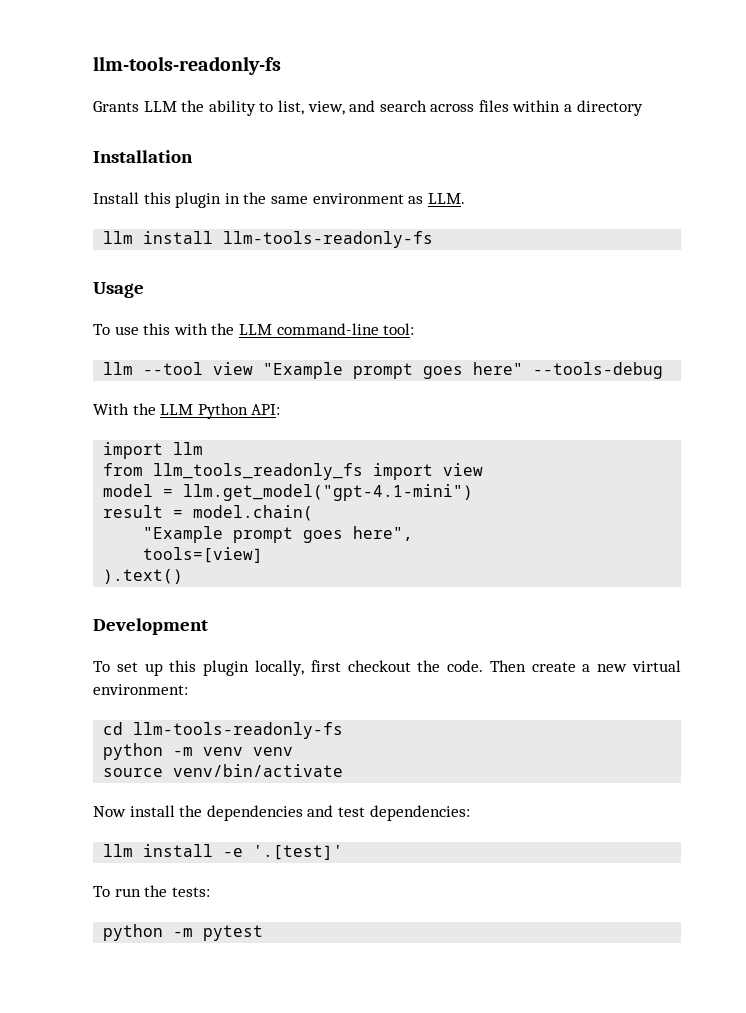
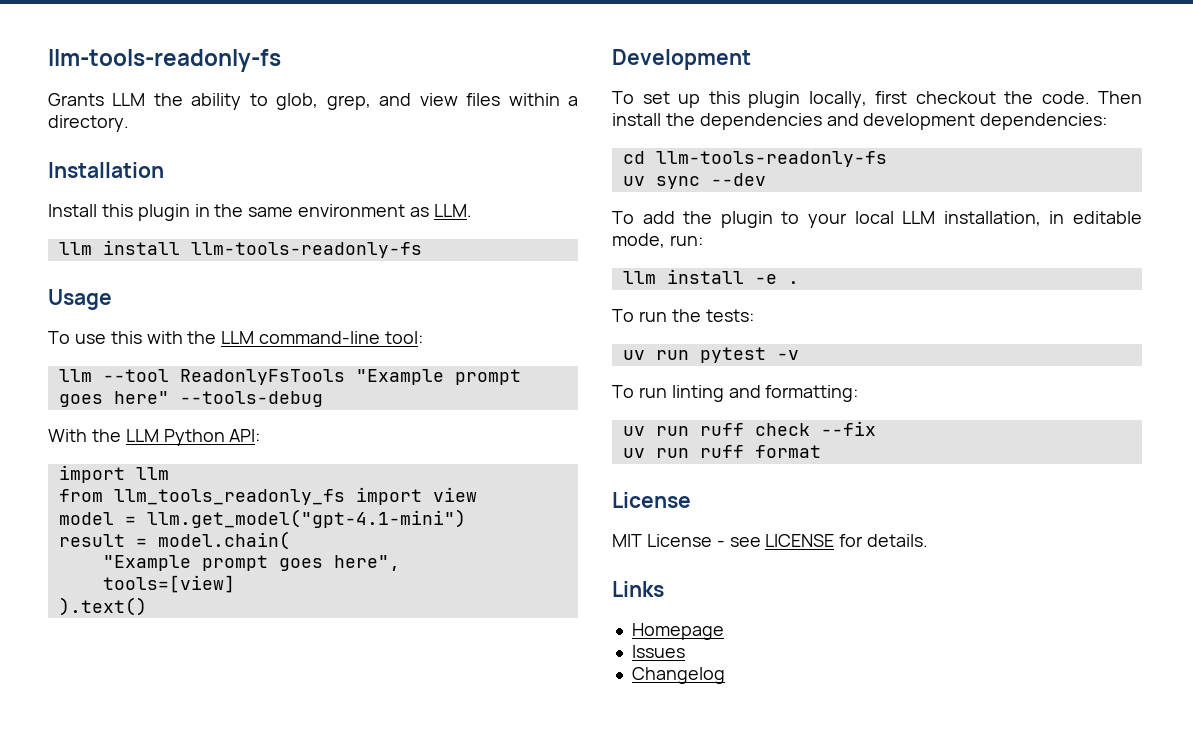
- Grants LLM the ability to list, view, and search across files within a directory
+ Grants LLM the ability to glob, grep, and view files within a directory.
- llm --tool view "Example prompt goes here" --tools-debug
+ llm --tool ReadonlyFsTools "Example prompt goes here" --tools-debug
- Then create a new virtual environment:
+ Then install the dependencies and development dependencies:
  cd llm-tools-readonly-fs
- python -m venv venv
- source venv/bin/activate
- Now install the dependencies and test dependencies:
+ uv sync --dev
+ To add the plugin to your local LLM installation, in editable mode, run:
- llm install -e '.[test]'
+ llm install -e .
- python -m pytest
+ uv run pytest -v
+ To run linting and formatting:
+ uv run ruff check --fix
+ uv run ruff format
+ License
+ MIT License - see LICENSE for details.
+ Links
+ Homepage
+ Issues
+ Changelog

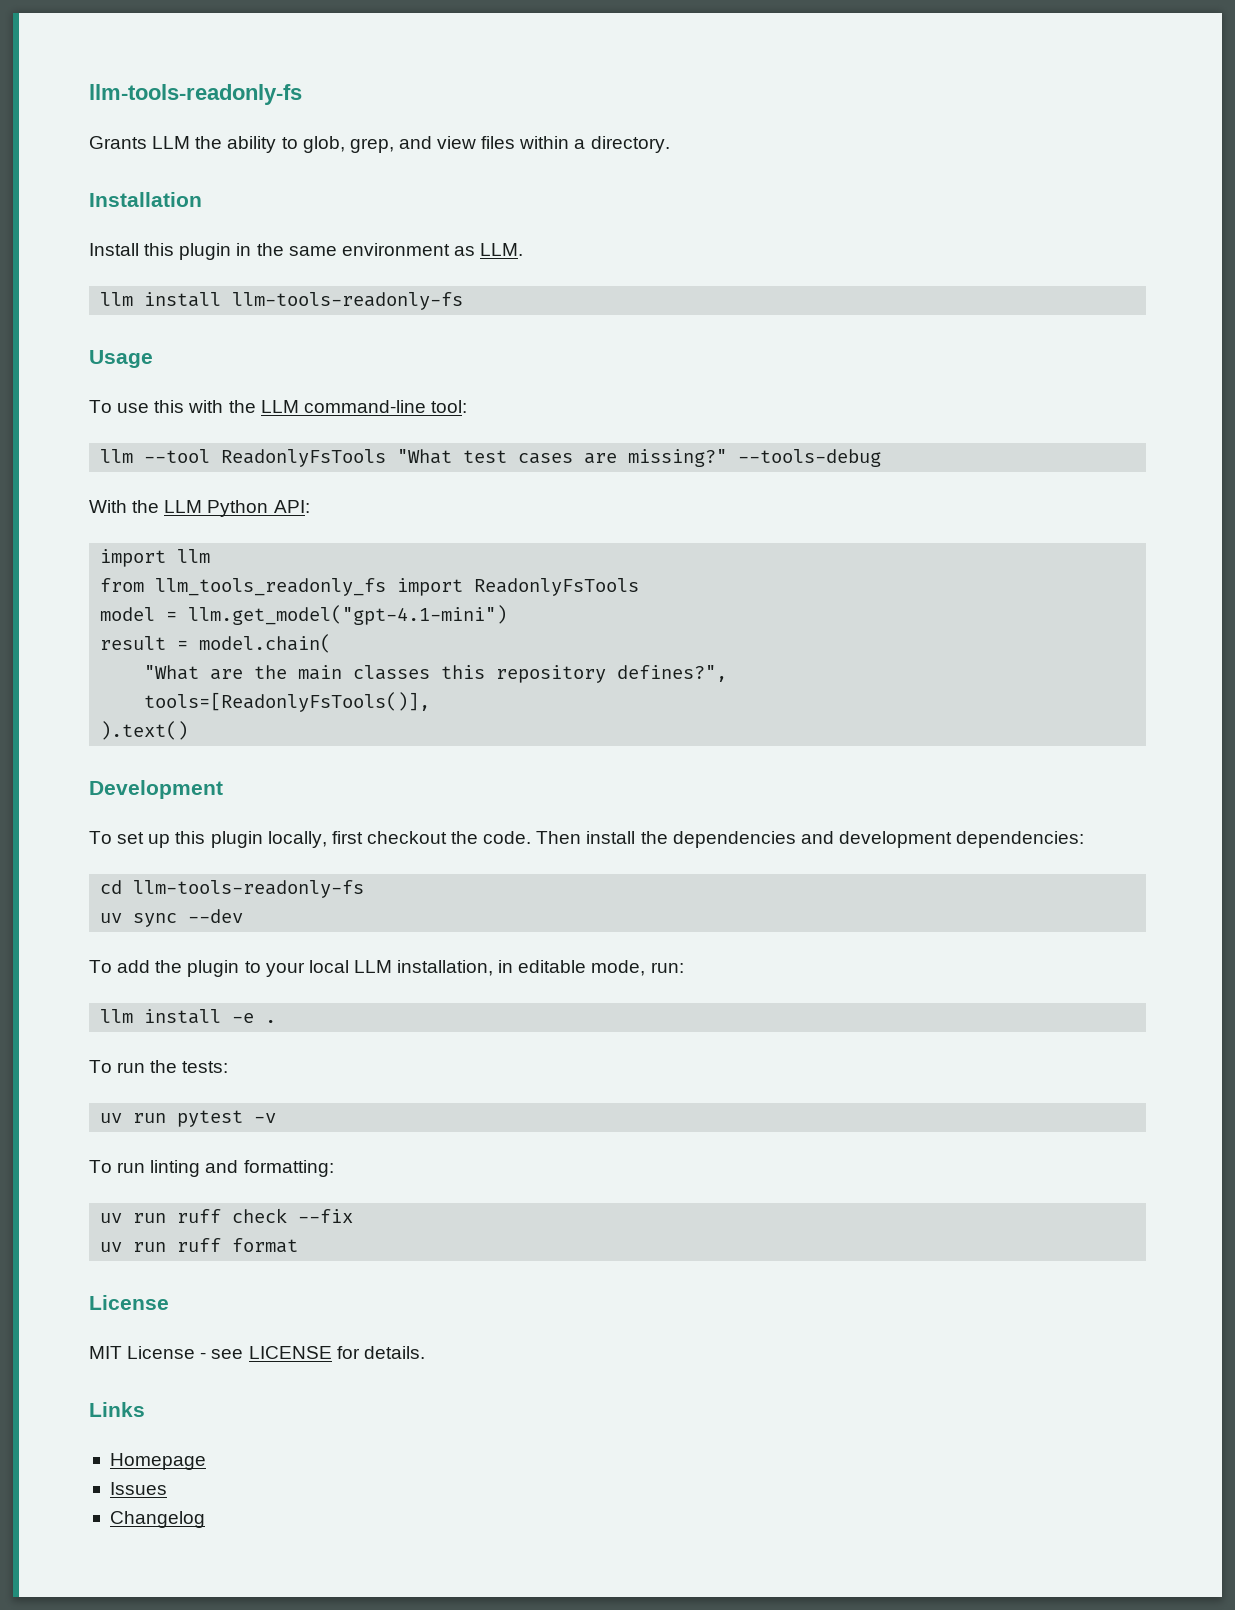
- llm --tool ReadonlyFsTools "Example prompt goes here" --tools-debug
+ llm --tool ReadonlyFsTools "What test cases are missing?" --tools-debug
- from llm_tools_readonly_fs import view
+ from llm_tools_readonly_fs import ReadonlyFsTools
- "Example prompt goes here",
- tools=[view]
+ "What are the main classes this repository defines?",
+ tools=[ReadonlyFsTools()],

